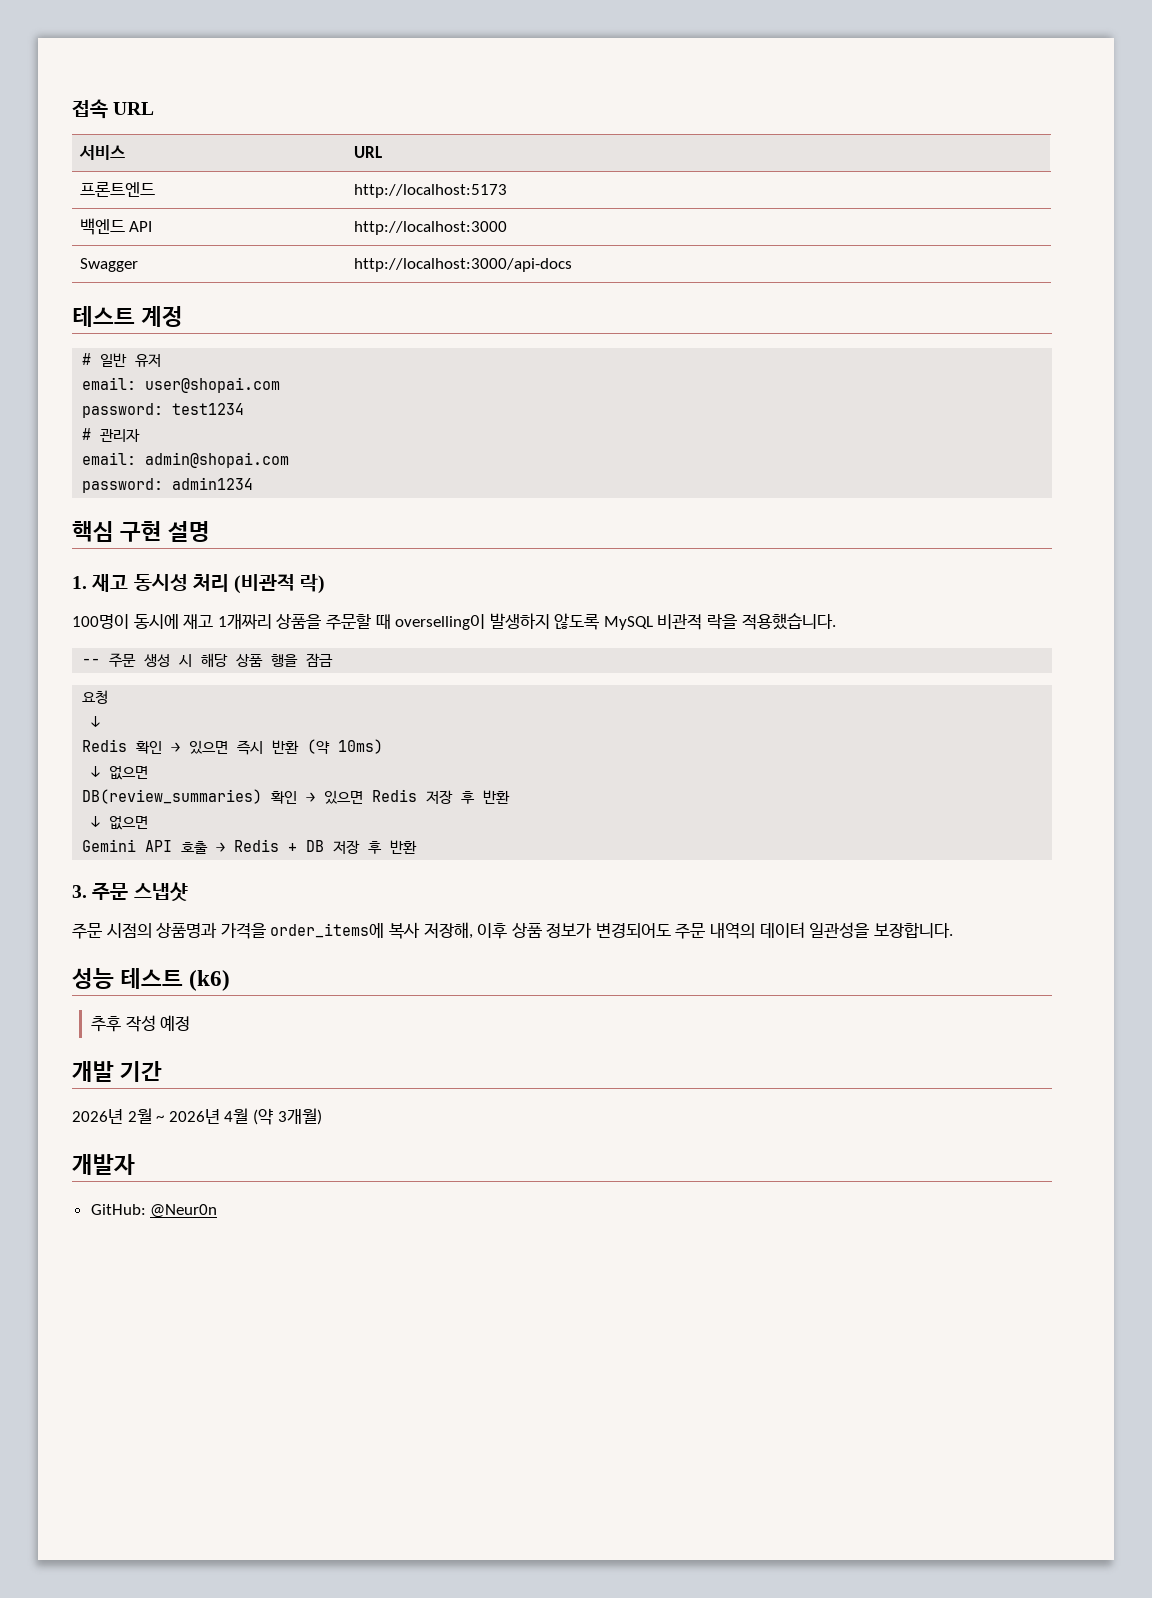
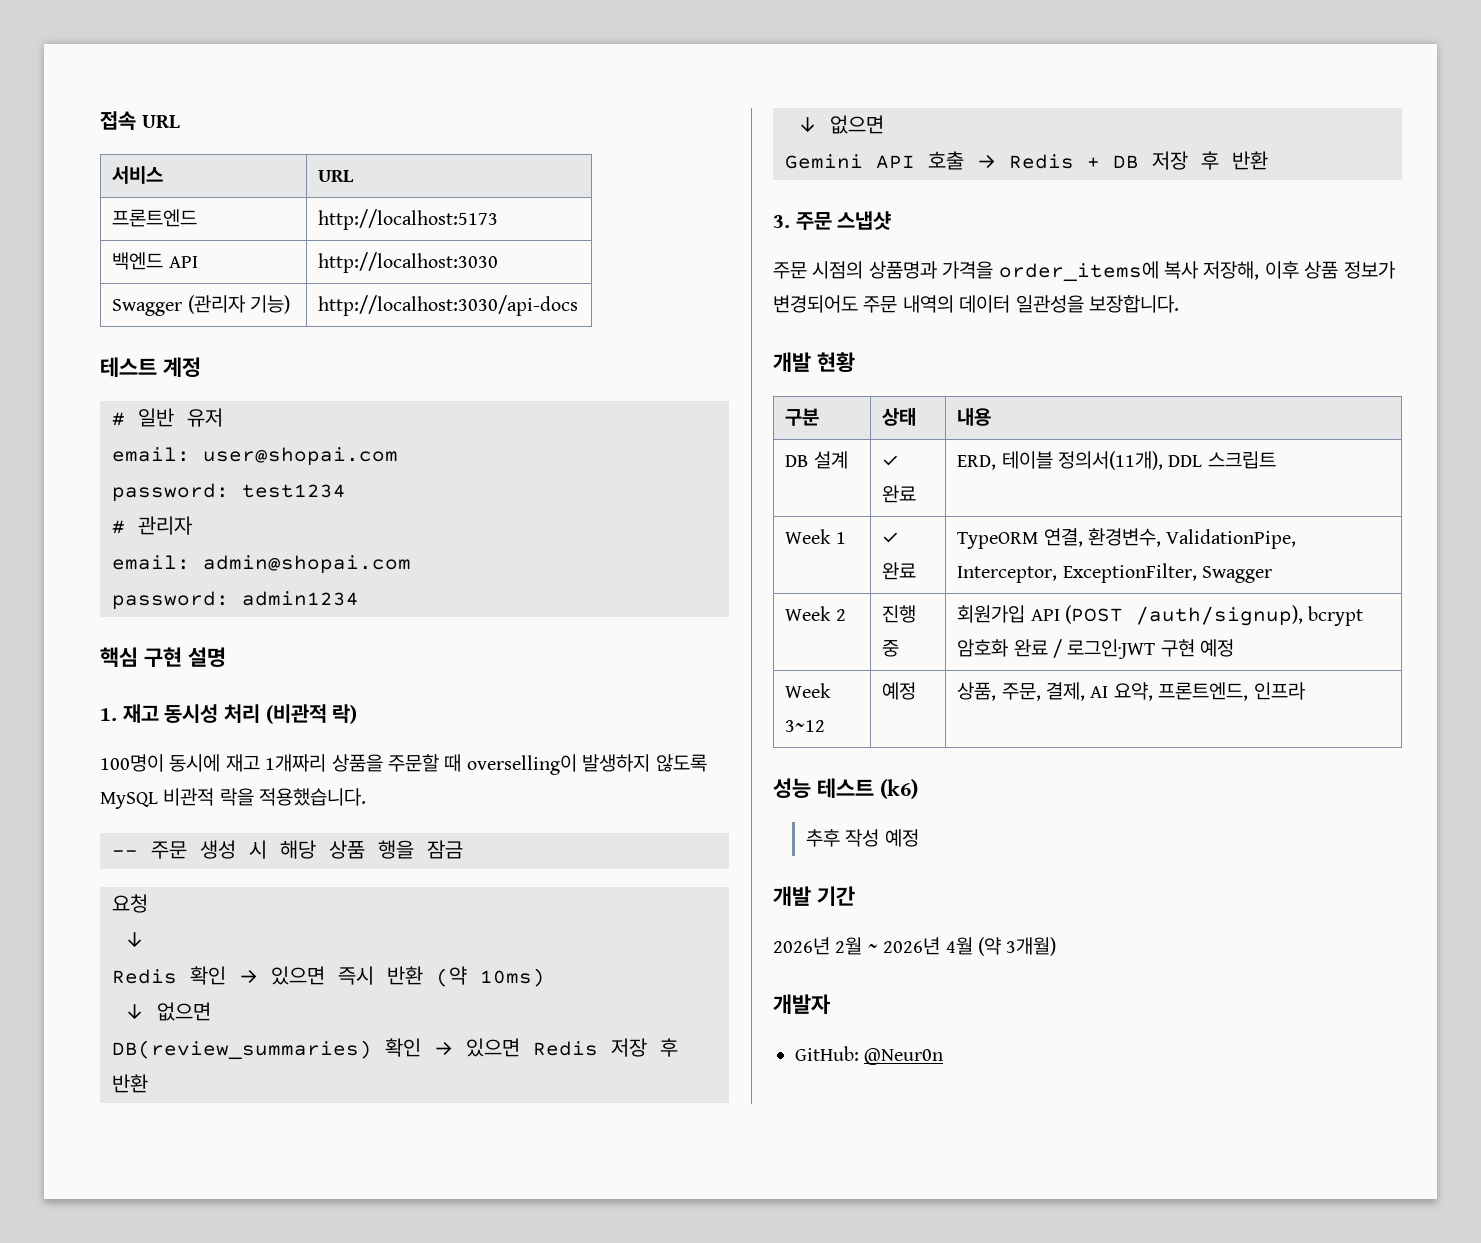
- 백엔드 API | http://localhost:3000
- Swagger | http://localhost:3000/api-docs
+ 백엔드 API | http://localhost:3030
+ Swagger (관리자 기능) | http://localhost:3030/api-docs
+ 개발 현황
+ 구분 | 상태 | 내용
+ DB 설계 | ✓ 완료 | ERD, 테이블 정의서(11개), DDL 스크립트
+ Week 1 | ✓ 완료 | TypeORM 연결, 환경변수, ValidationPipe, Interceptor, ExceptionFilter, Swagger
+ Week 2 | 진행 중 | 회원가입 API (POST /auth/signup), bcrypt 암호화 완료 / 로그인·JWT 구현 예정
+ Week 3~12 | 예정 | 상품, 주문, 결제, AI 요약, 프론트엔드, 인프라

